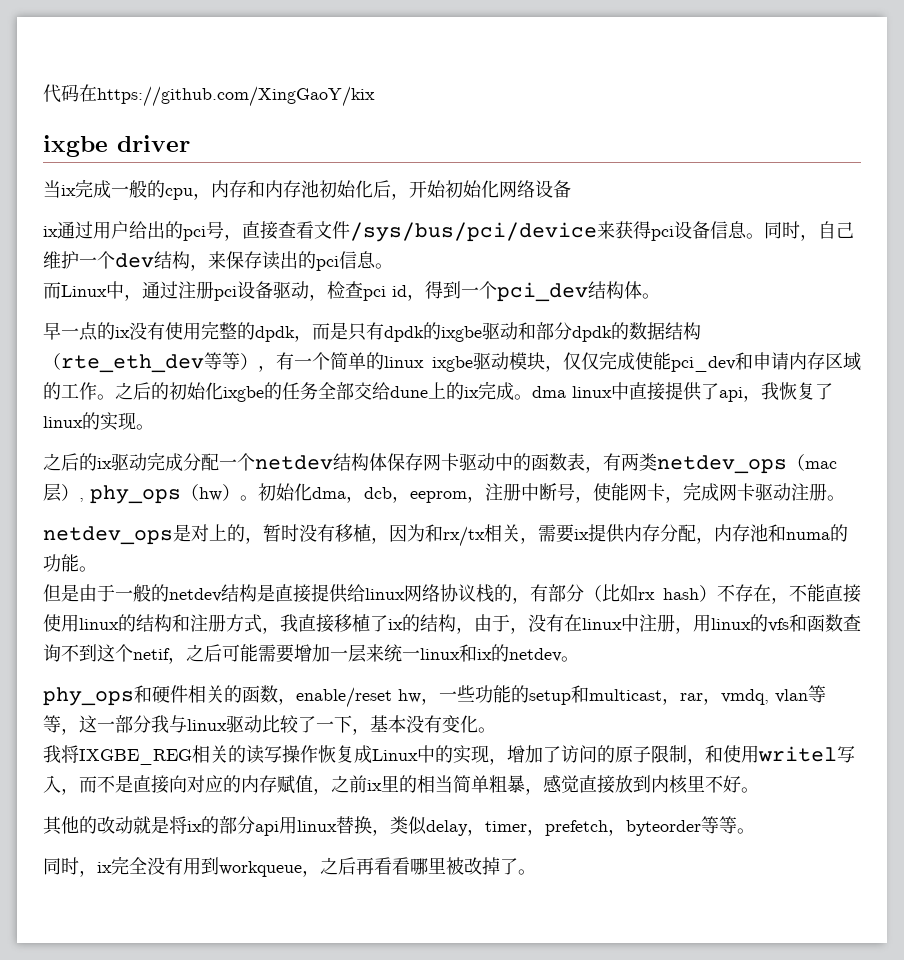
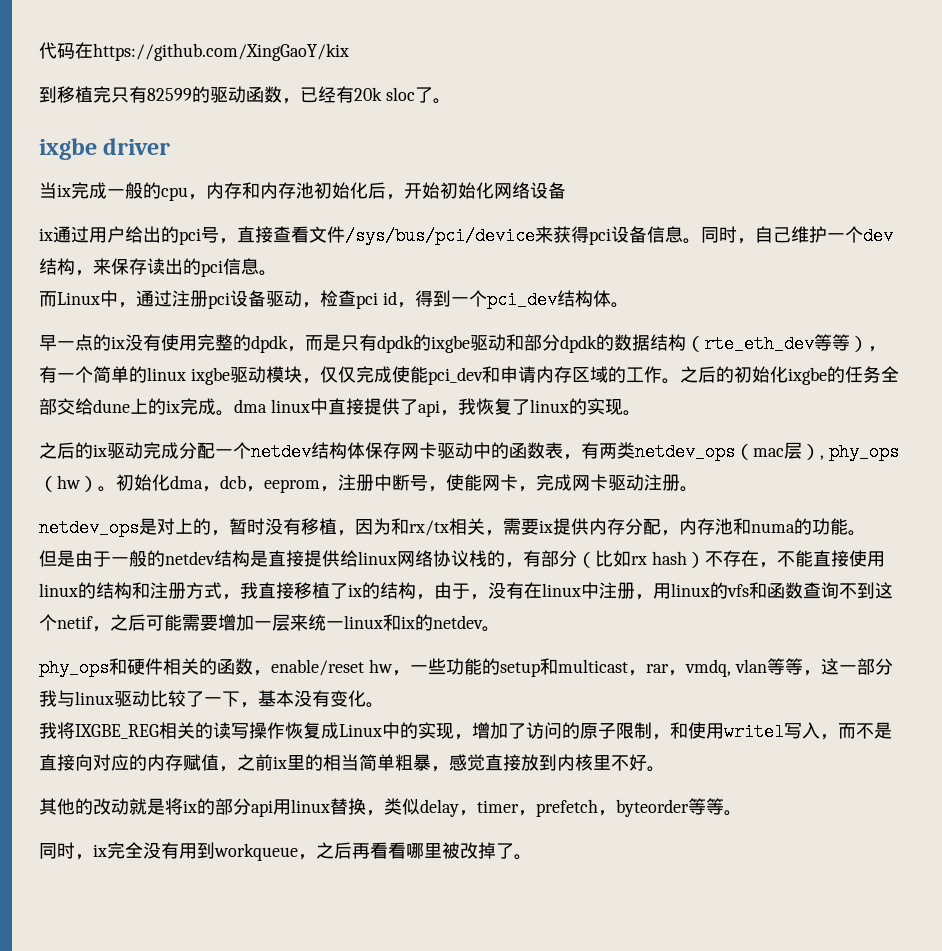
+ 到移植完只有82599的驱动函数，已经有20k sloc了。

